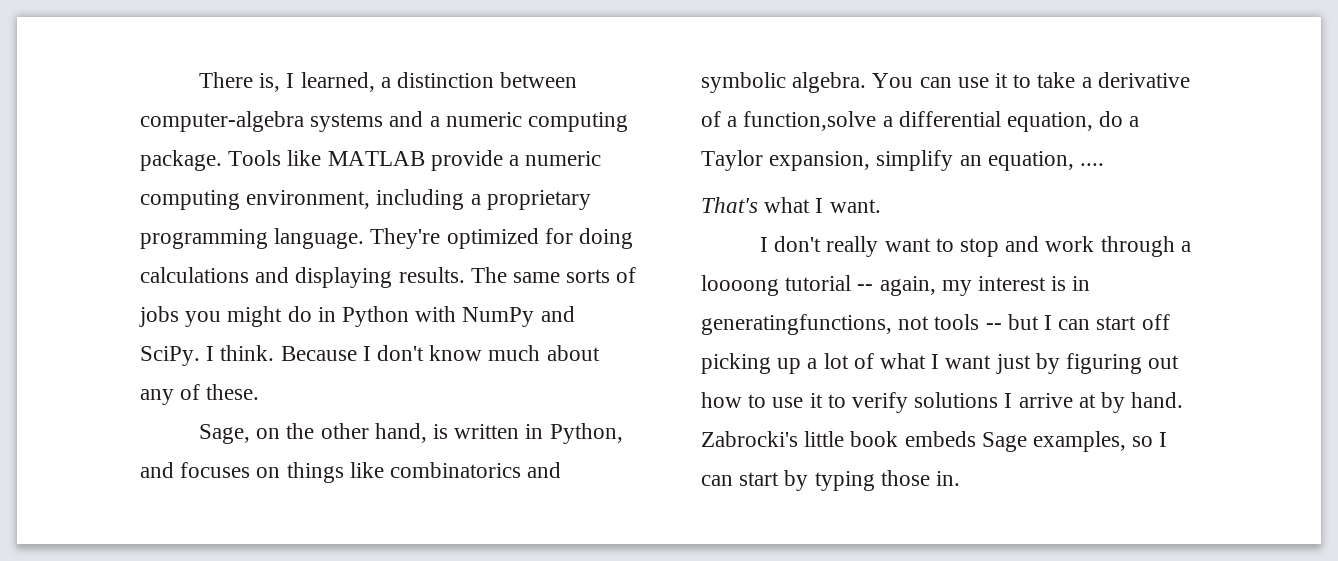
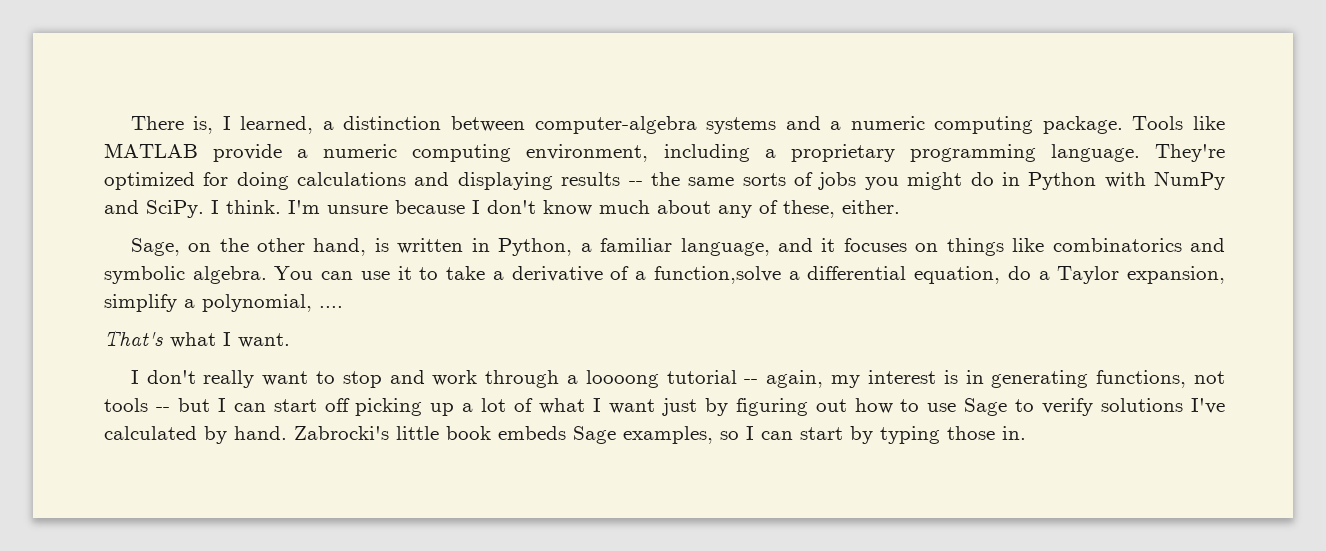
- They're optimized for doing calculations and displaying results. The same sorts of jobs you might do in Python with NumPy and SciPy.
+ They're optimized for doing calculations and displaying results -- the same sorts of jobs you might do in Python with NumPy and SciPy.
- Because I don't know much about any of these.
+ I'm unsure because I don't know much about any of these, either.
- Sage, on the other hand, is written in Python, and focuses on things like combinatorics and symbolic algebra.
+ Sage, on the other hand, is written in Python, a familiar language, and it focuses on things like combinatorics and symbolic algebra.
- You can use it to take a derivative of a function,solve a differential equation, do a Taylor expansion, simplify an equation, ....
+ You can use it to take a derivative of a function,solve a differential equation, do a Taylor expansion, simplify a polynomial, ....
- I don't really want to stop and work through a loooong tutorial -- again, my interest is in generatingfunctions, not tools -- but I can start off picking up a lot of what I want just by figuring out how to use it to verify solutions I arrive at by hand.
+ I don't really want to stop and work through a loooong tutorial -- again, my interest is in generating functions, not tools -- but I can start off picking up a lot of what I want just by figuring out how to use Sage to verify solutions I've calculated by hand.

